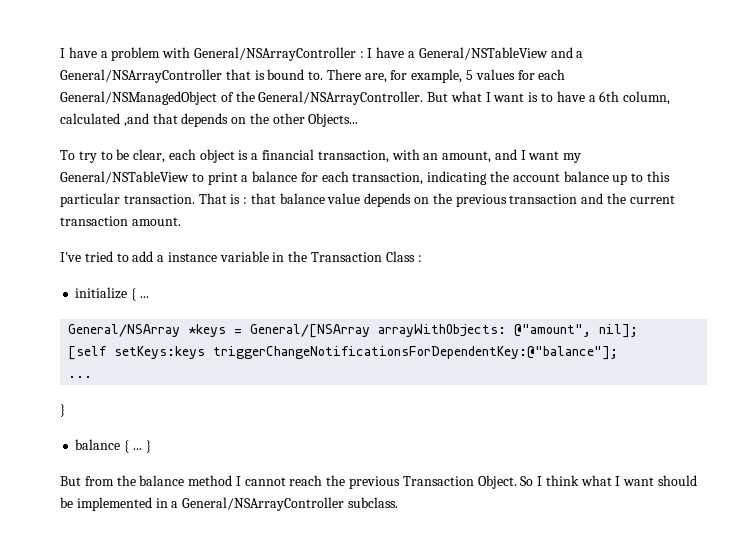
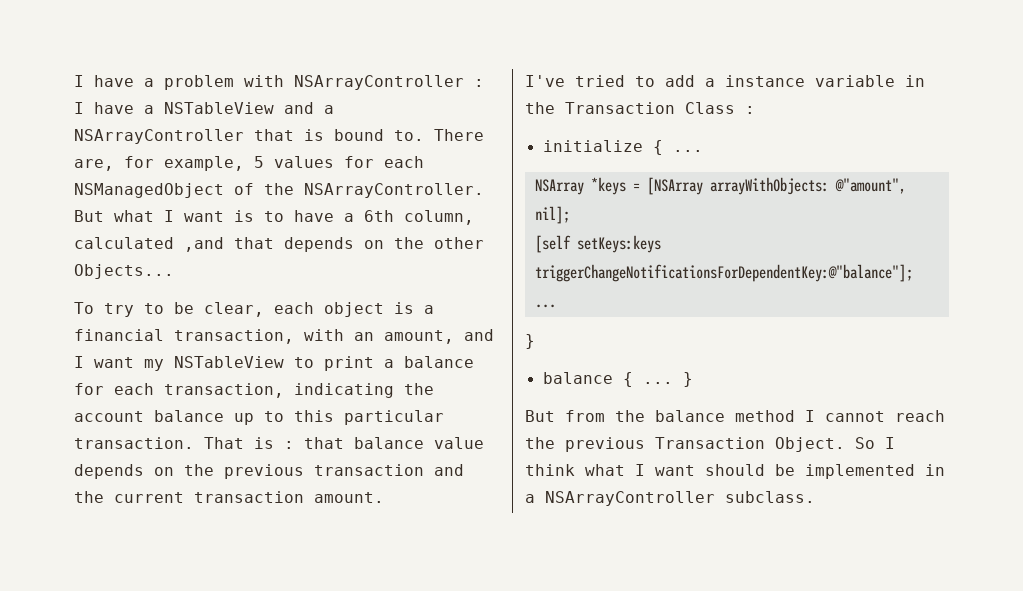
- I have a problem with General/NSArrayController : I have a General/NSTableView and a General/NSArrayController that is bound to.
+ I have a problem with NSArrayController : I have a NSTableView and a NSArrayController that is bound to.
- There are, for example, 5 values for each General/NSManagedObject of the General/NSArrayController.
+ There are, for example, 5 values for each NSManagedObject of the NSArrayController.
- To try to be clear, each object is a financial transaction, with an amount, and I want my General/NSTableView to print a balance for each transaction, indicating the account balance up to this particular transaction.
+ To try to be clear, each object is a financial transaction, with an amount, and I want my NSTableView to print a balance for each transaction, indicating the account balance up to this particular transaction.
- General/NSArray *keys = General/[NSArray arrayWithObjects: @"amount", nil];
+ NSArray *keys = [NSArray arrayWithObjects: @"amount", nil];
- So I think what I want should be implemented in a General/NSArrayController subclass.
+ So I think what I want should be implemented in a NSArrayController subclass.

